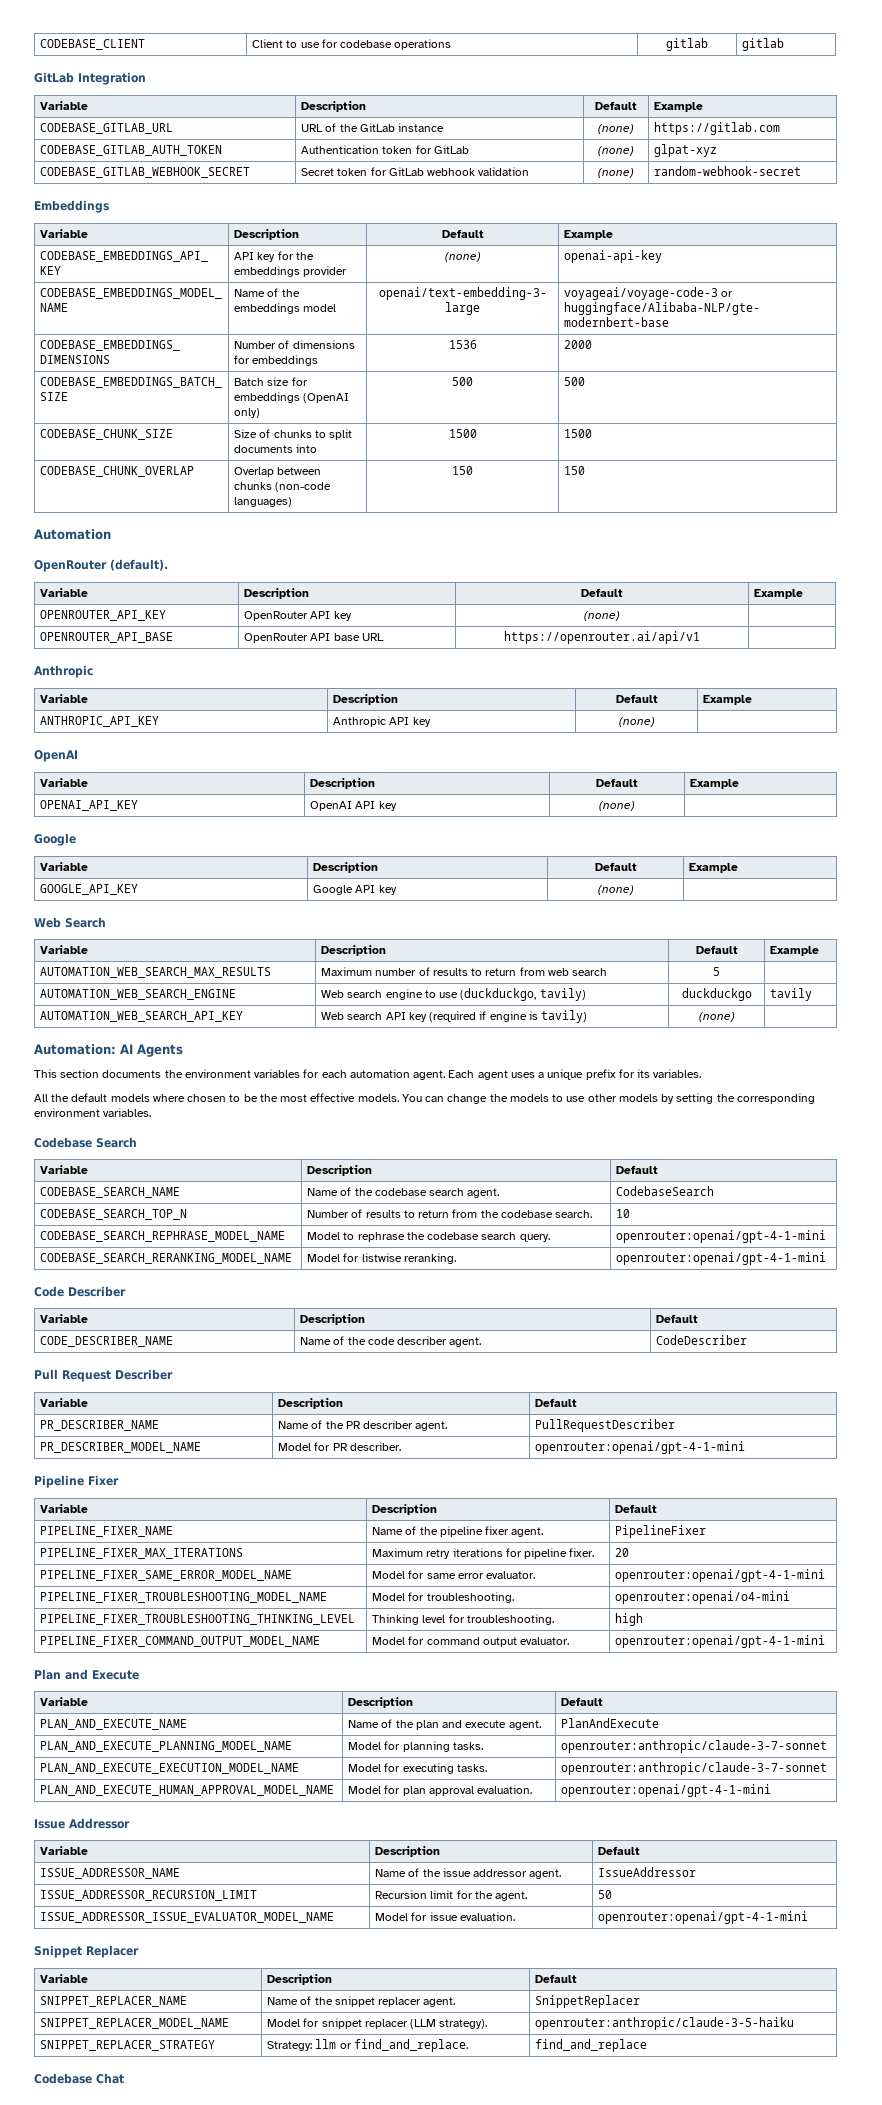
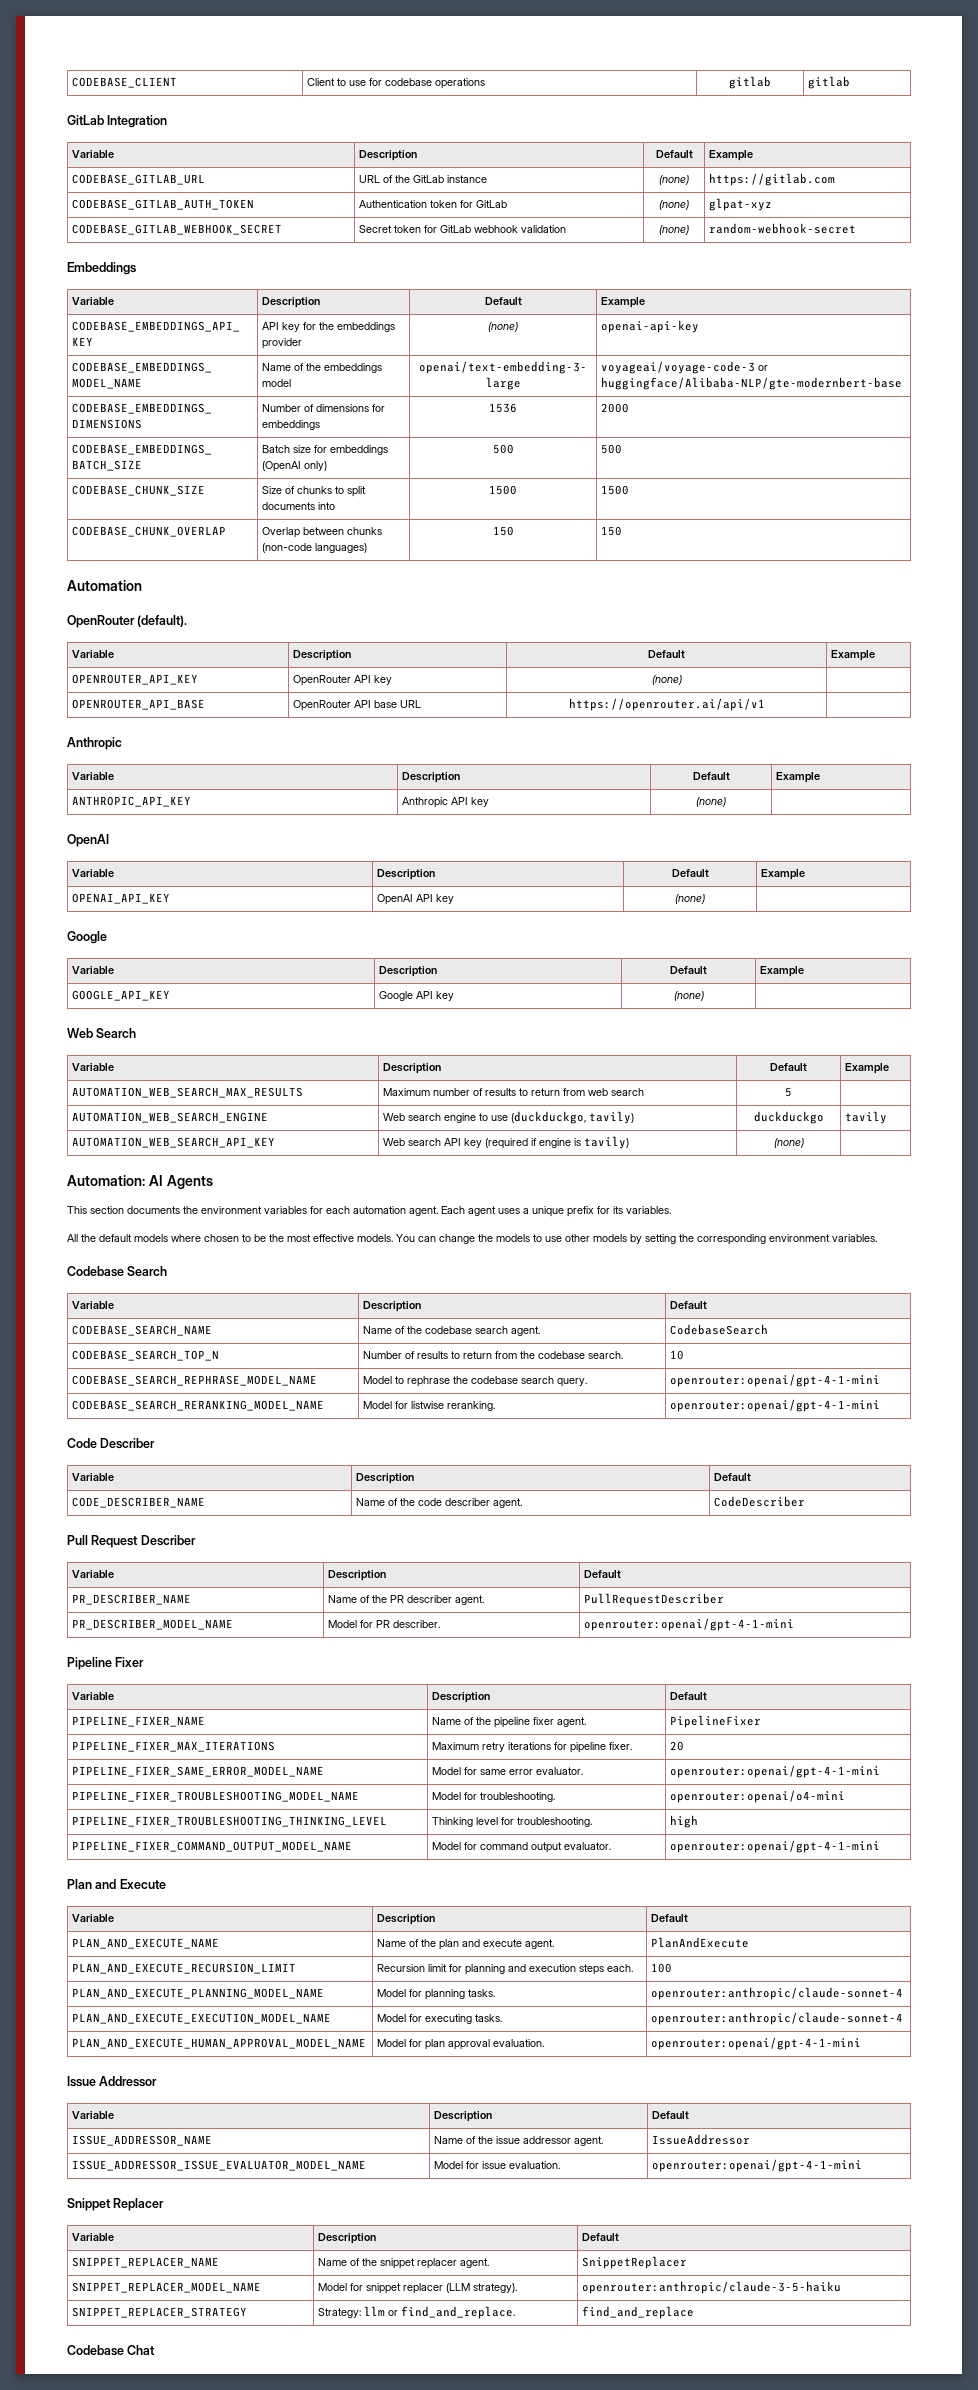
+ PLAN_AND_EXECUTE_RECURSION_LIMIT | Recursion limit for planning and execution steps each. | 100
- PLAN_AND_EXECUTE_PLANNING_MODEL_NAME | Model for planning tasks. | openrouter:anthropic/claude-3-7-sonnet
+ PLAN_AND_EXECUTE_PLANNING_MODEL_NAME | Model for planning tasks. | openrouter:anthropic/claude-sonnet-4
- PLAN_AND_EXECUTE_EXECUTION_MODEL_NAME | Model for executing tasks. | openrouter:anthropic/claude-3-7-sonnet
+ PLAN_AND_EXECUTE_EXECUTION_MODEL_NAME | Model for executing tasks. | openrouter:anthropic/claude-sonnet-4
- ISSUE_ADDRESSOR_RECURSION_LIMIT | Recursion limit for the agent. | 50

